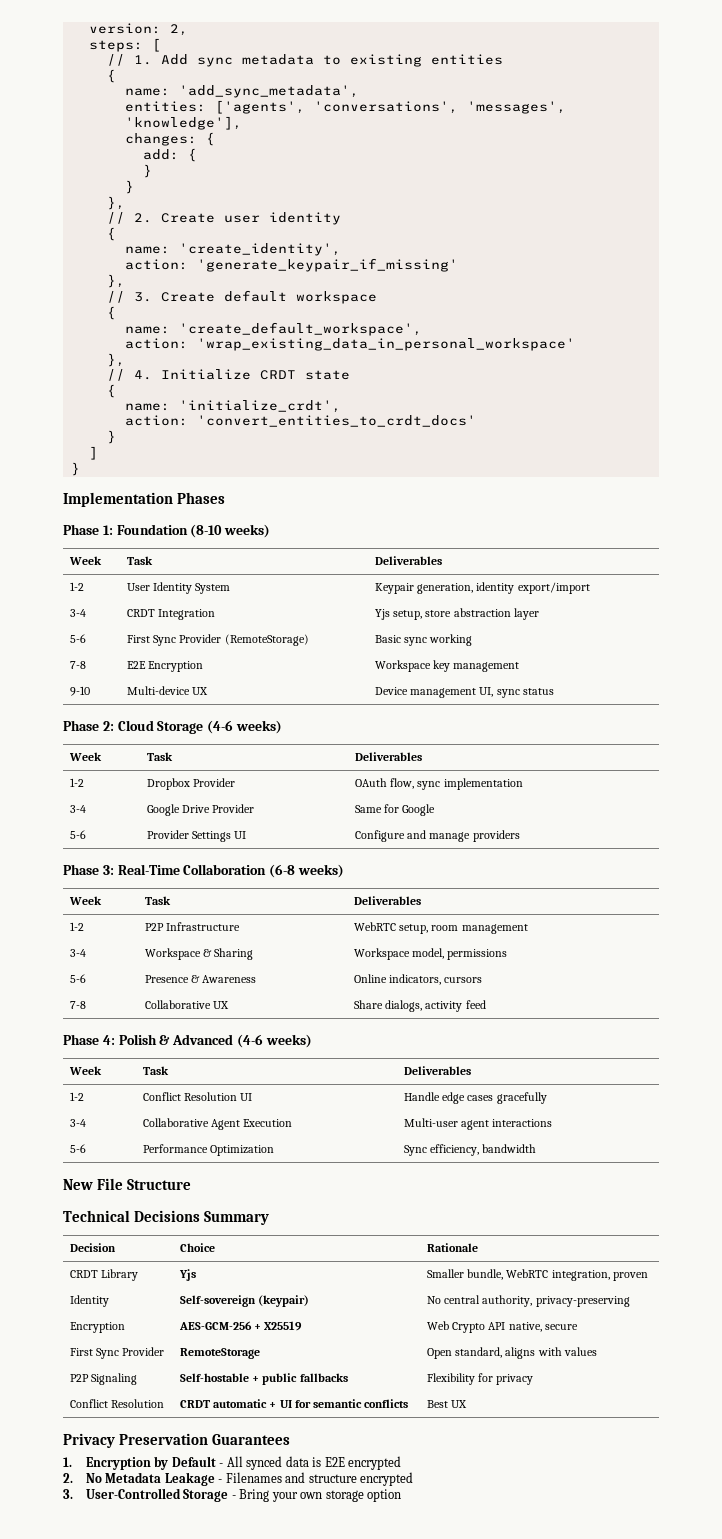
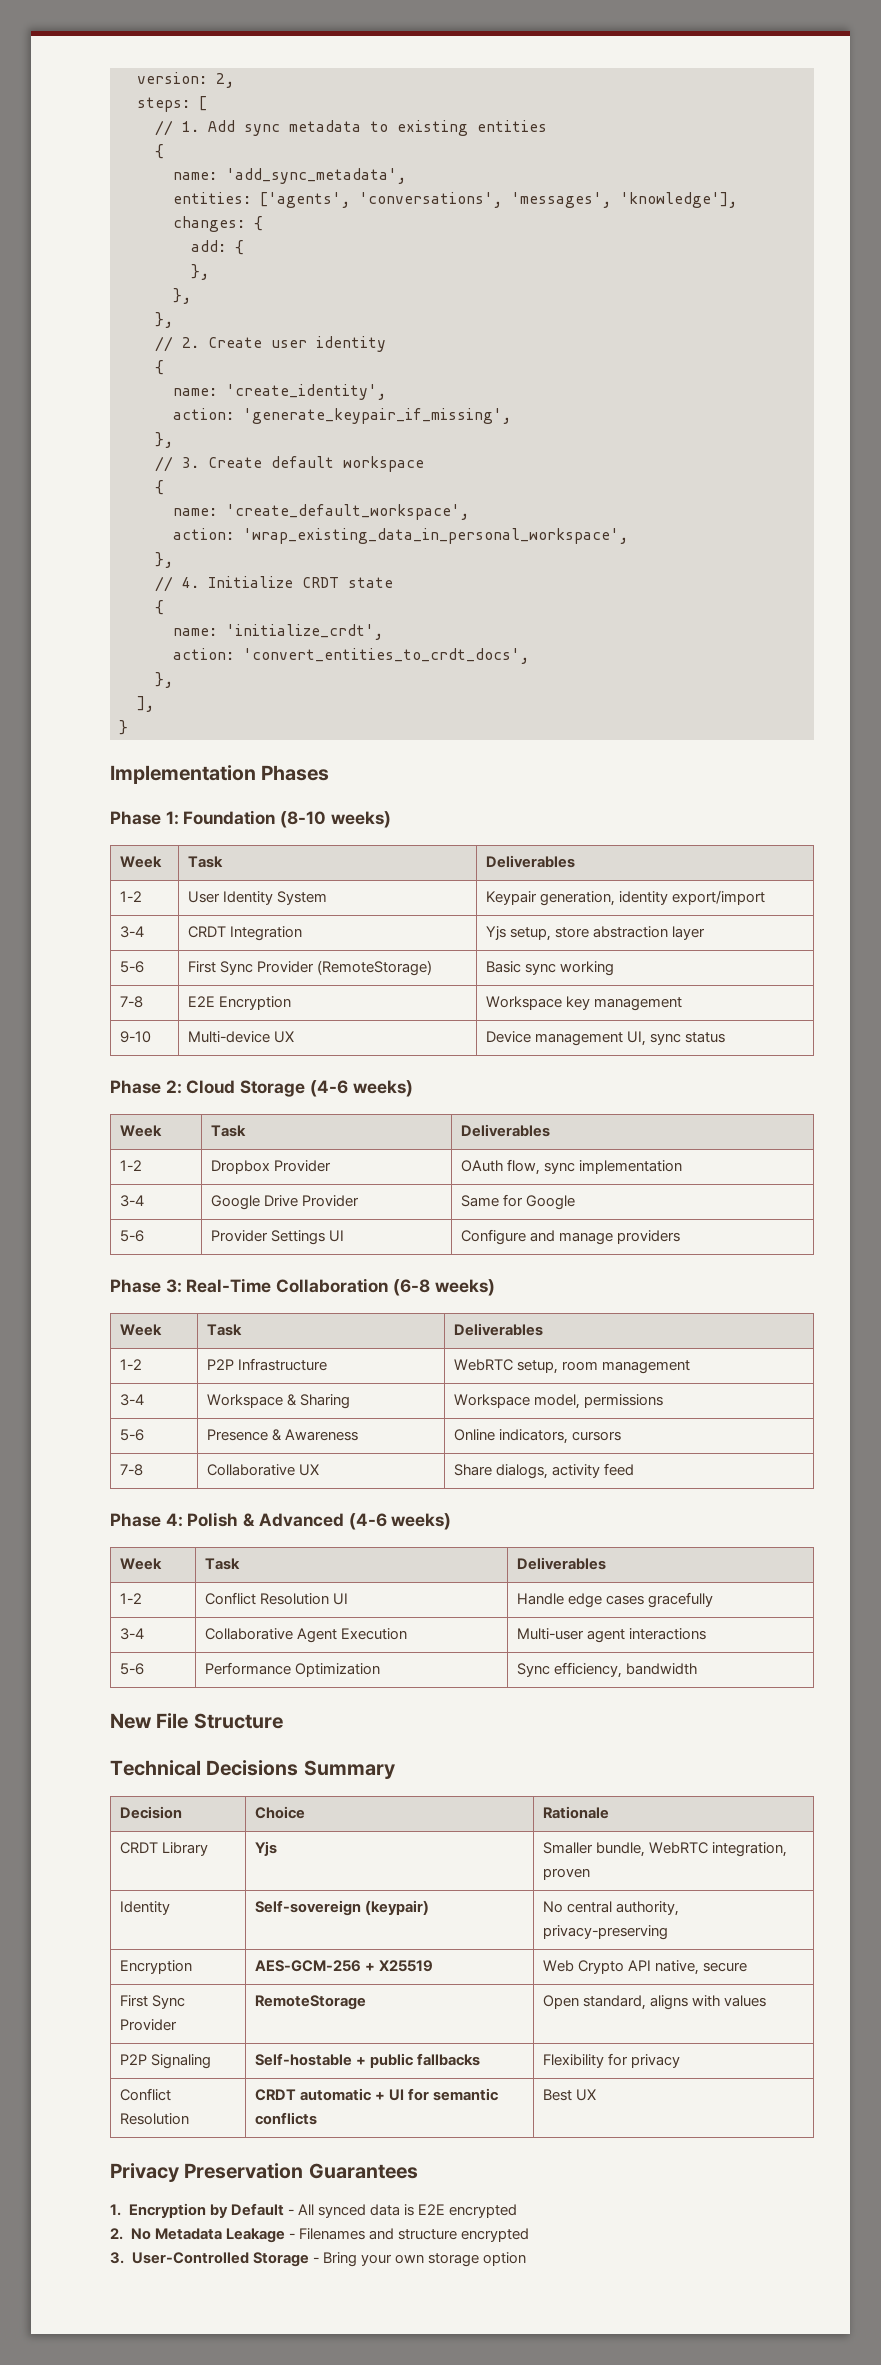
  add: {
- }
- }
+ },
+ },
- action: 'generate_keypair_if_missing'
+ action: 'generate_keypair_if_missing',
- action: 'wrap_existing_data_in_personal_workspace'
+ action: 'wrap_existing_data_in_personal_workspace',
- action: 'convert_entities_to_crdt_docs'
- }
- ]
+ action: 'convert_entities_to_crdt_docs',
+ },
+ ],

